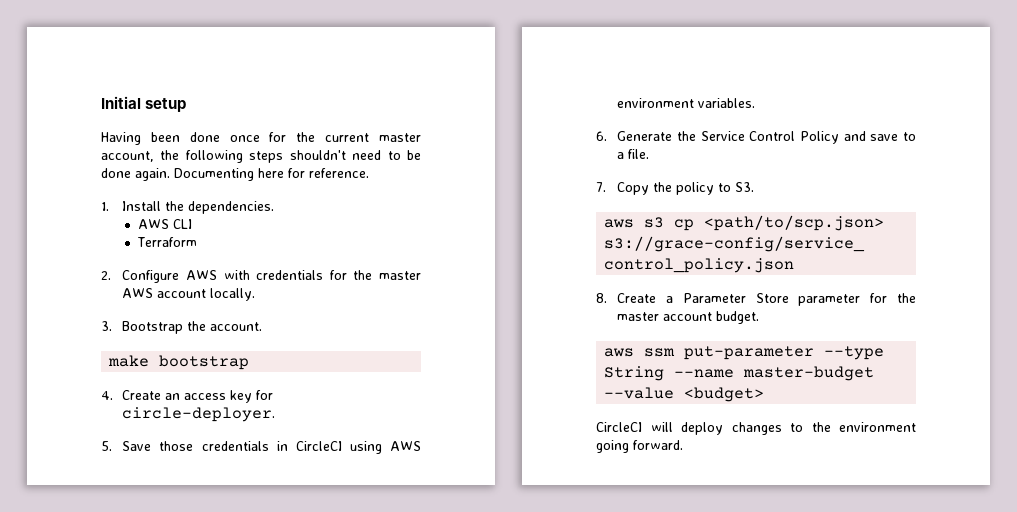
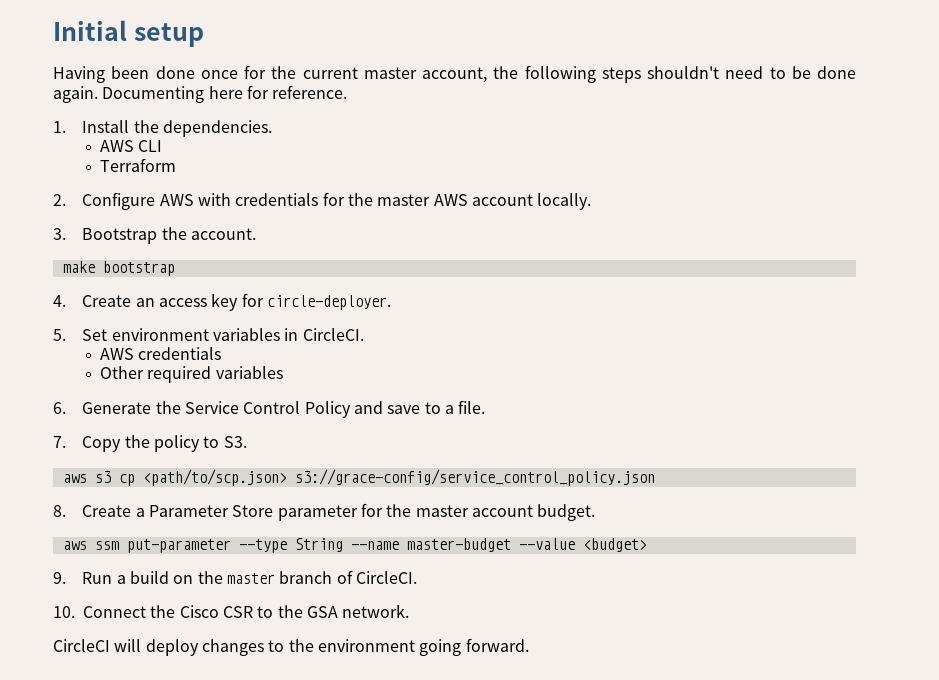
- 5. Save those credentials in CircleCI using AWS environment variables.
+ 5. Set environment variables in CircleCI.
+ AWS credentials
+ Other required variables
+ 9. Run a build on the master branch of CircleCI.
+ 10. Connect the Cisco CSR to the GSA network.

